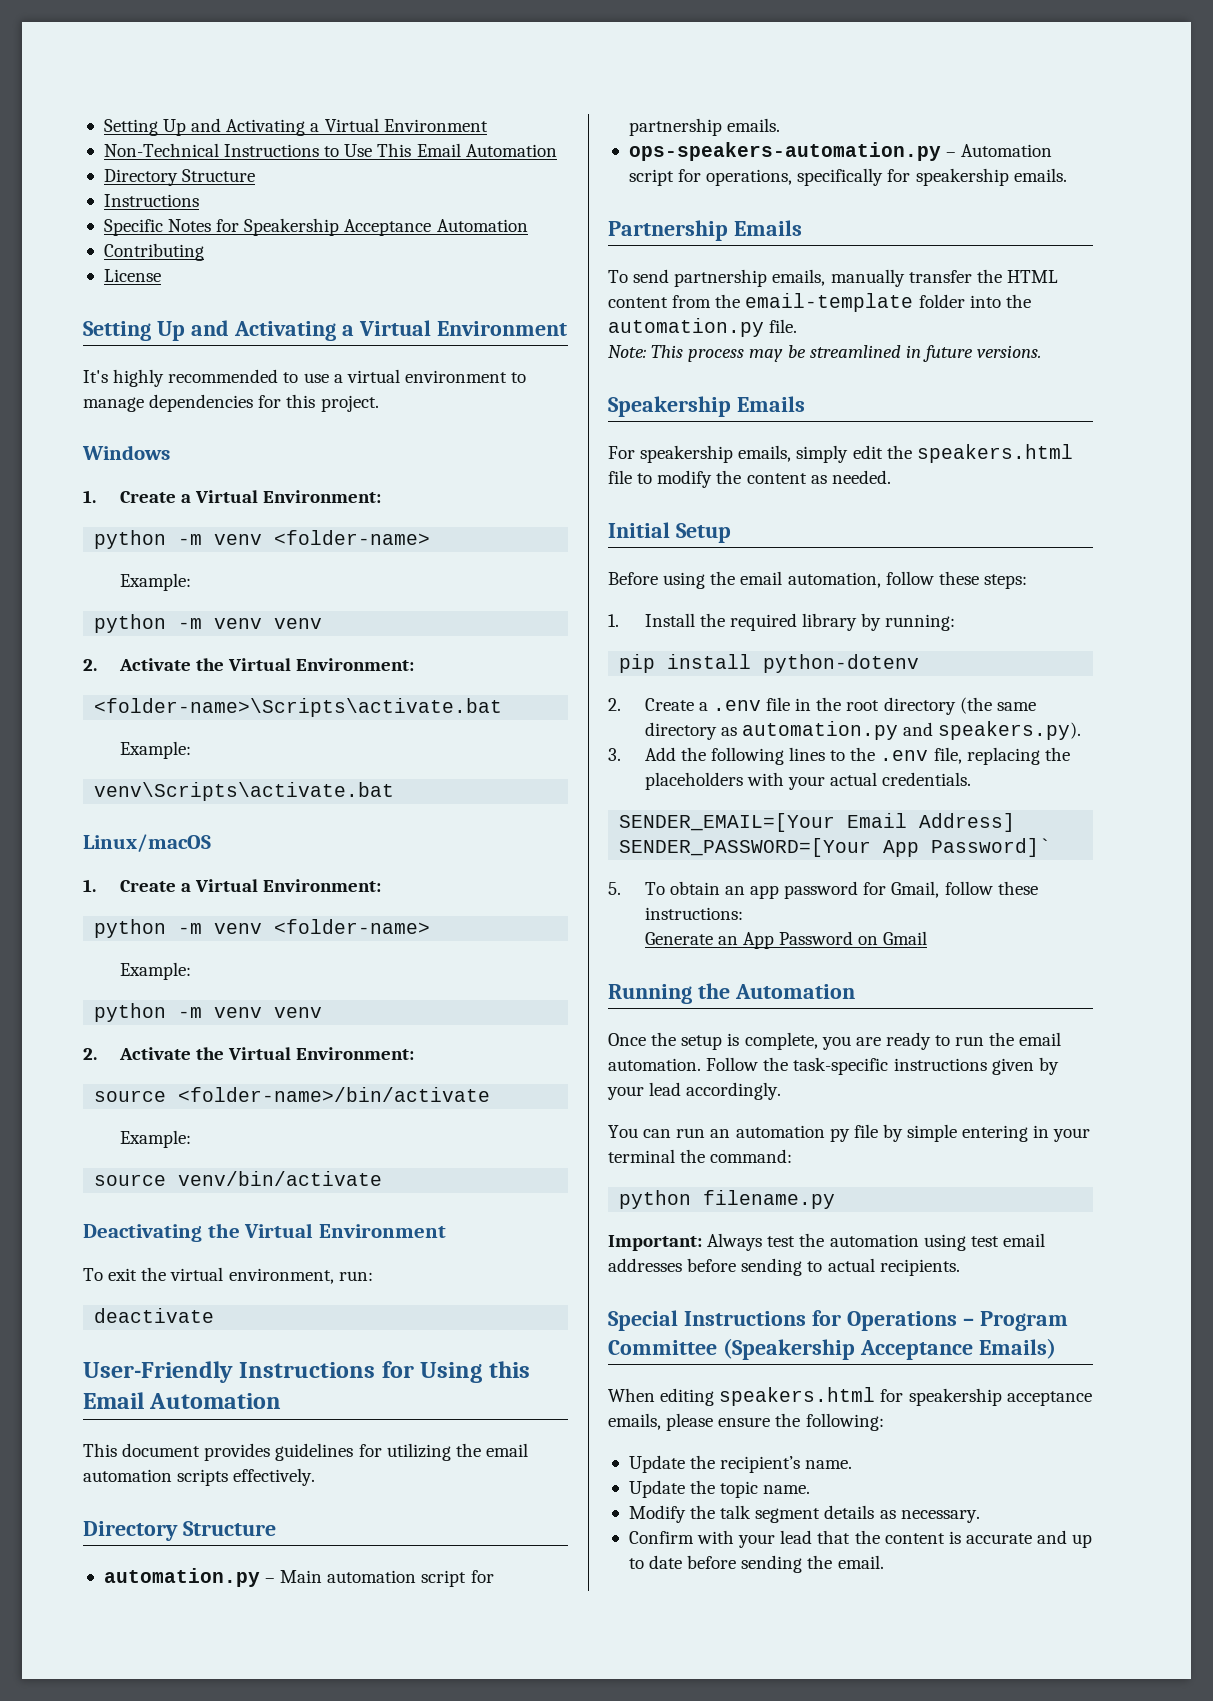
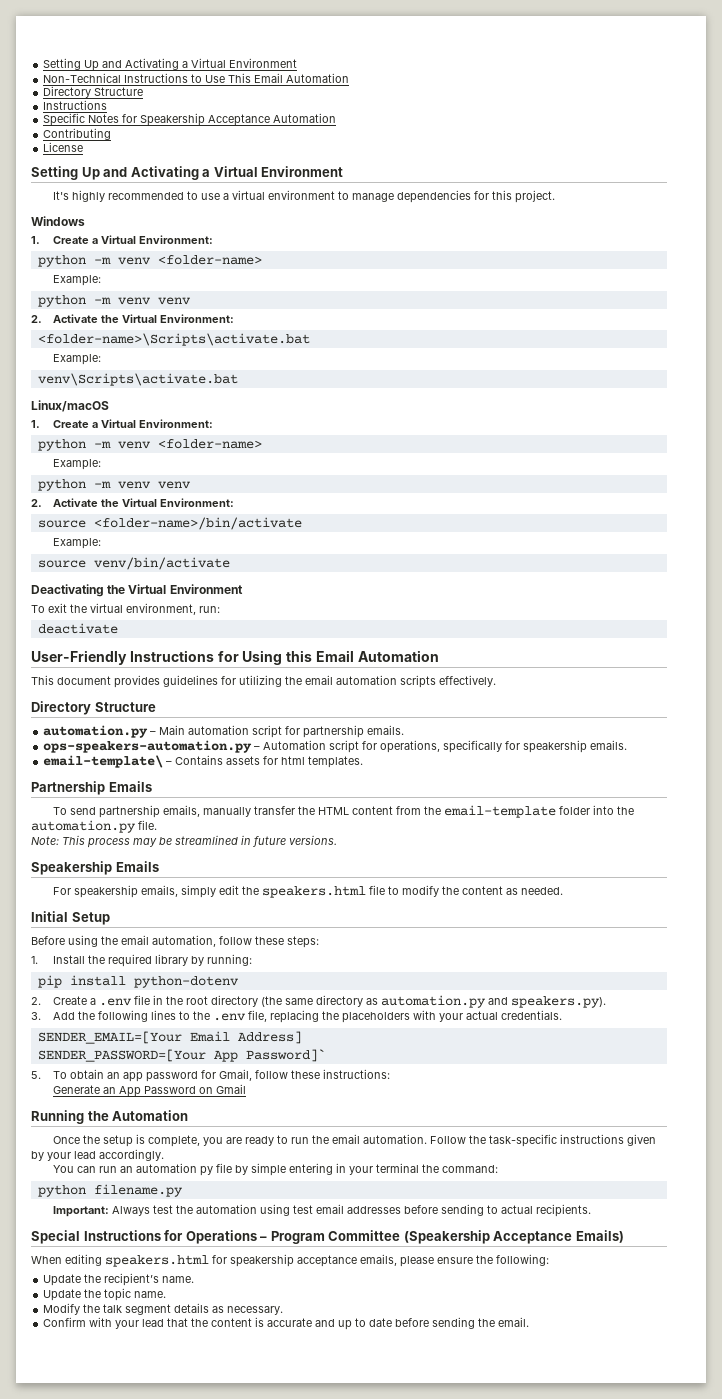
+ email-template\ – Contains assets for html templates.

